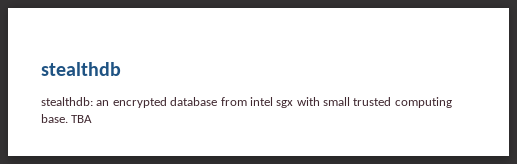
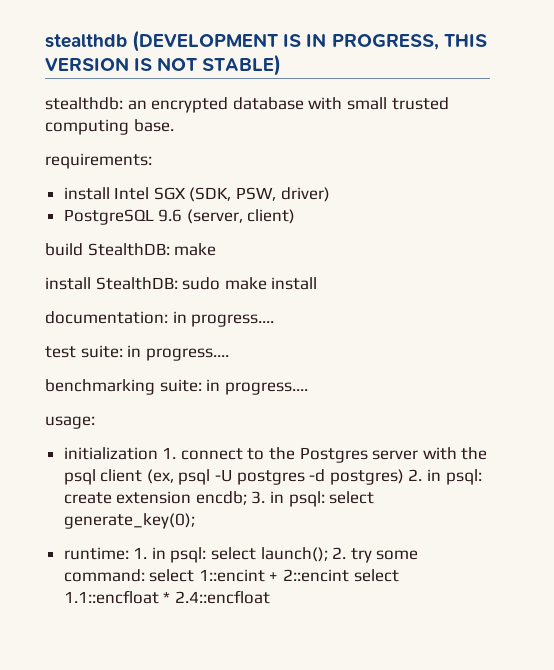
- stealthdb
+ stealthdb (DEVELOPMENT IS IN PROGRESS, THIS VERSION IS NOT STABLE)
- stealthdb: an encrypted database from intel sgx with small trusted computing base. TBA
+ stealthdb: an encrypted database with small trusted computing base.
+ requirements:
+ install Intel SGX (SDK, PSW, driver)
+ PostgreSQL 9.6 (server, client)
+ build StealthDB: make
+ install StealthDB: sudo make install
+ documentation: in progress....
+ test suite: in progress....
+ benchmarking suite: in progress....
+ usage:
+ initialization 1. connect to the Postgres server with the psql client (ex, psql -U postgres -d postgres) 2. in psql: create extension encdb; 3. in psql: select generate_key(0);
+ runtime: 1. in psql: select launch(); 2. try some command: select 1::encint + 2::encint select 1.1::encfloat * 2.4::encfloat

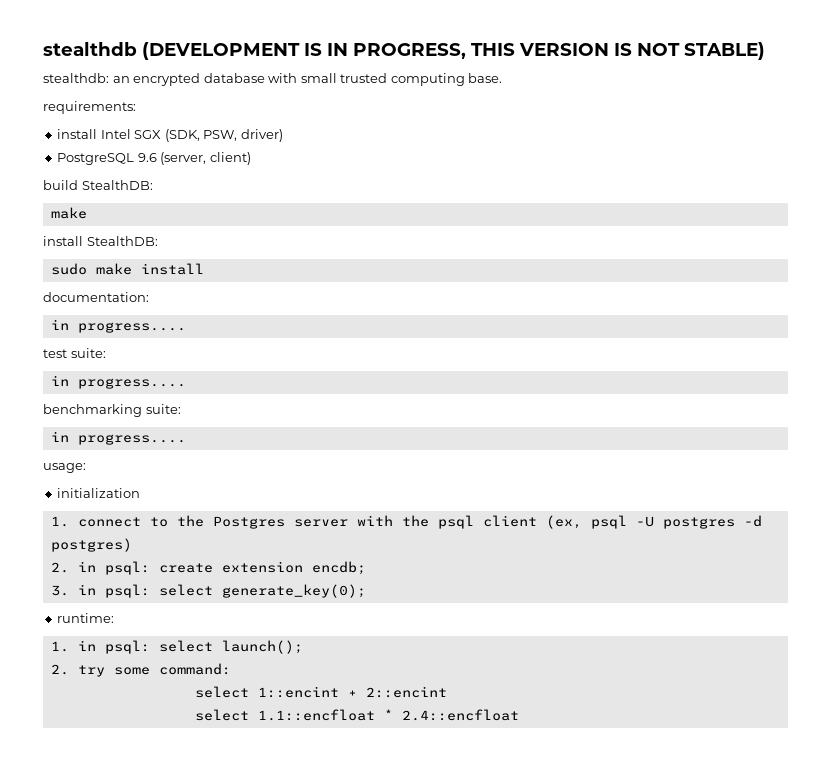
- build StealthDB: make
+ build StealthDB:
+ make
- install StealthDB: sudo make install
+ install StealthDB:
+ sudo make install
- documentation: in progress....
+ documentation:
+ in progress....
- test suite: in progress....
+ test suite:
+ in progress....
- benchmarking suite: in progress....
+ benchmarking suite:
+ in progress....
- initialization 1. connect to the Postgres server with the psql client (ex, psql -U postgres -d postgres) 2. in psql: create extension encdb; 3. in psql: select generate_key(0);
+ initialization
+ 1. connect to the Postgres server with the psql client (ex, psql -U postgres -d postgres)
+ 2. in psql: create extension encdb;
+ 3. in psql: select generate_key(0);
- runtime: 1. in psql: select launch(); 2. try some command: select 1::encint + 2::encint select 1.1::encfloat * 2.4::encfloat
+ runtime:
+ 1. in psql: select launch();
+ 2. try some command:
+ select 1::encint + 2::encint
+ select 1.1::encfloat * 2.4::encfloat

